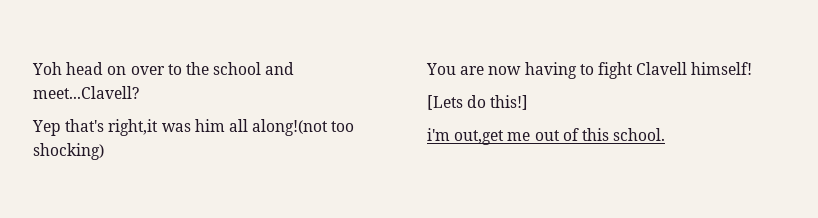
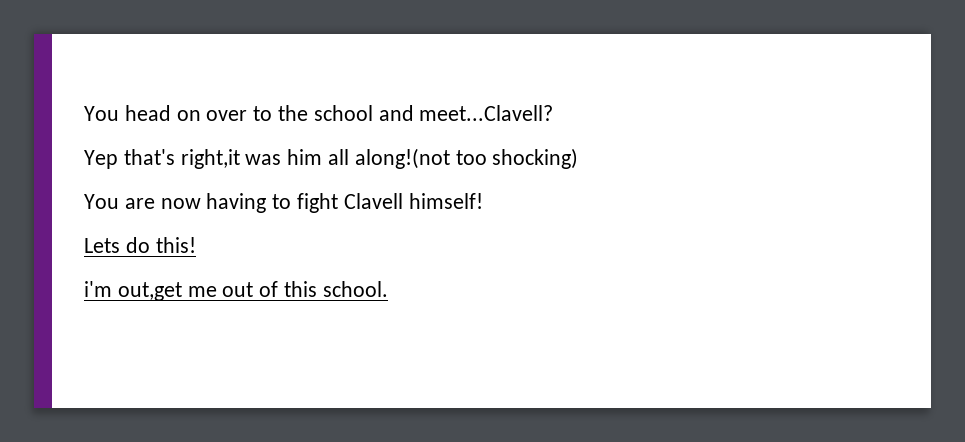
- Yoh head on over to the school and meet...Clavell?
+ You head on over to the school and meet...Clavell?
- [Lets do this!]
+ Lets do this!

